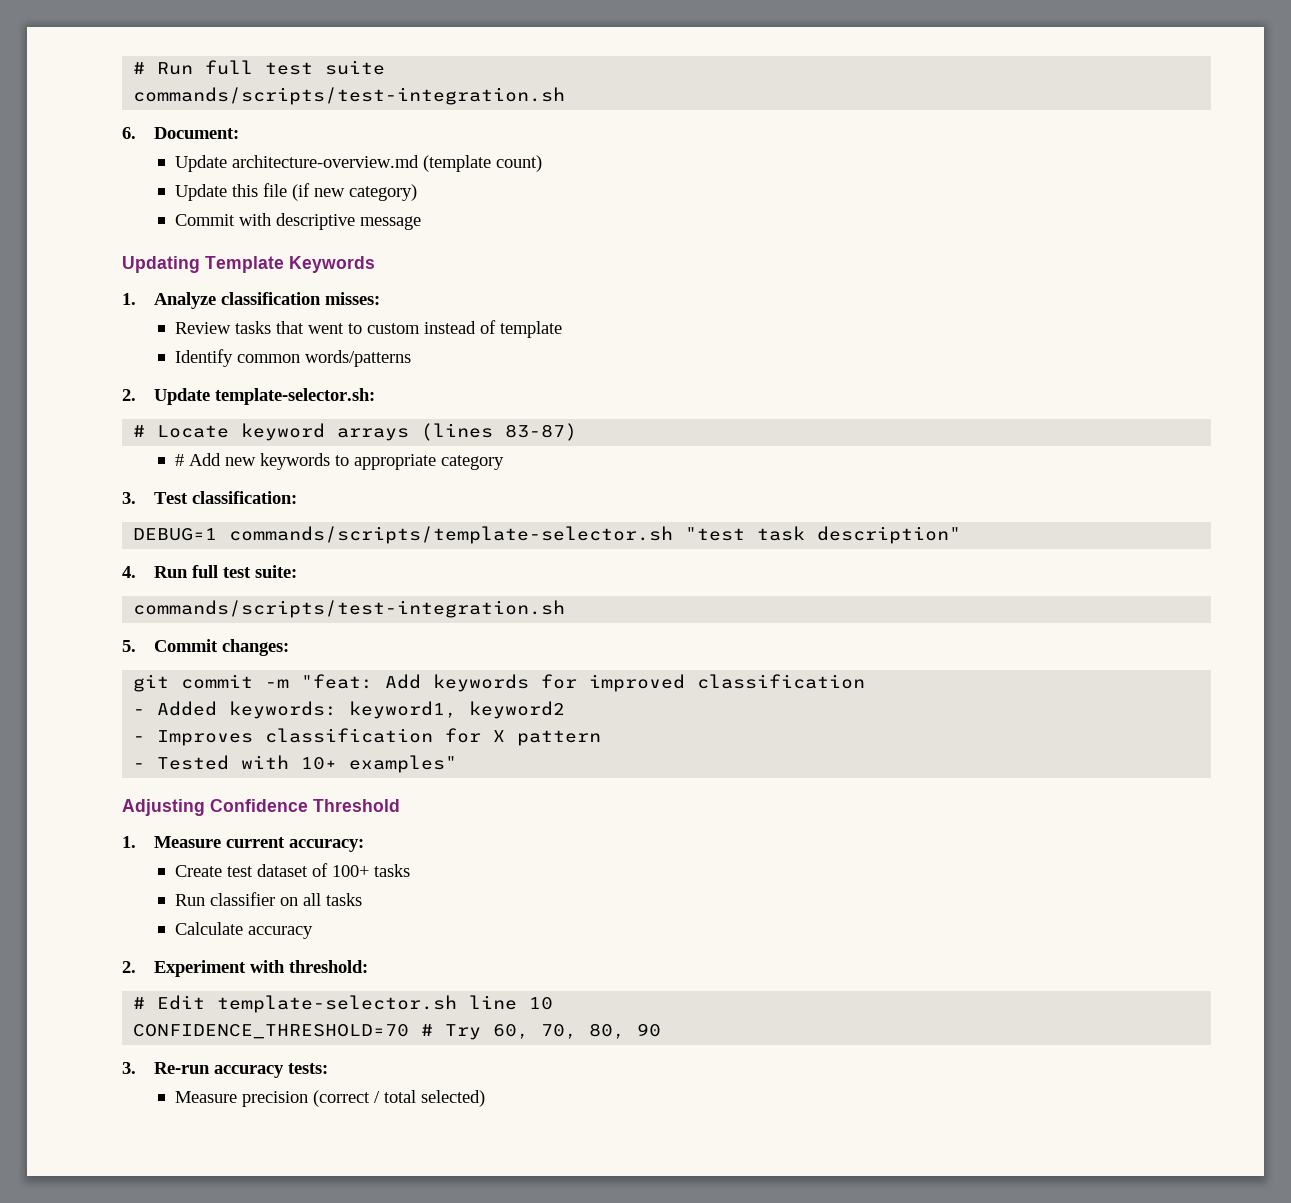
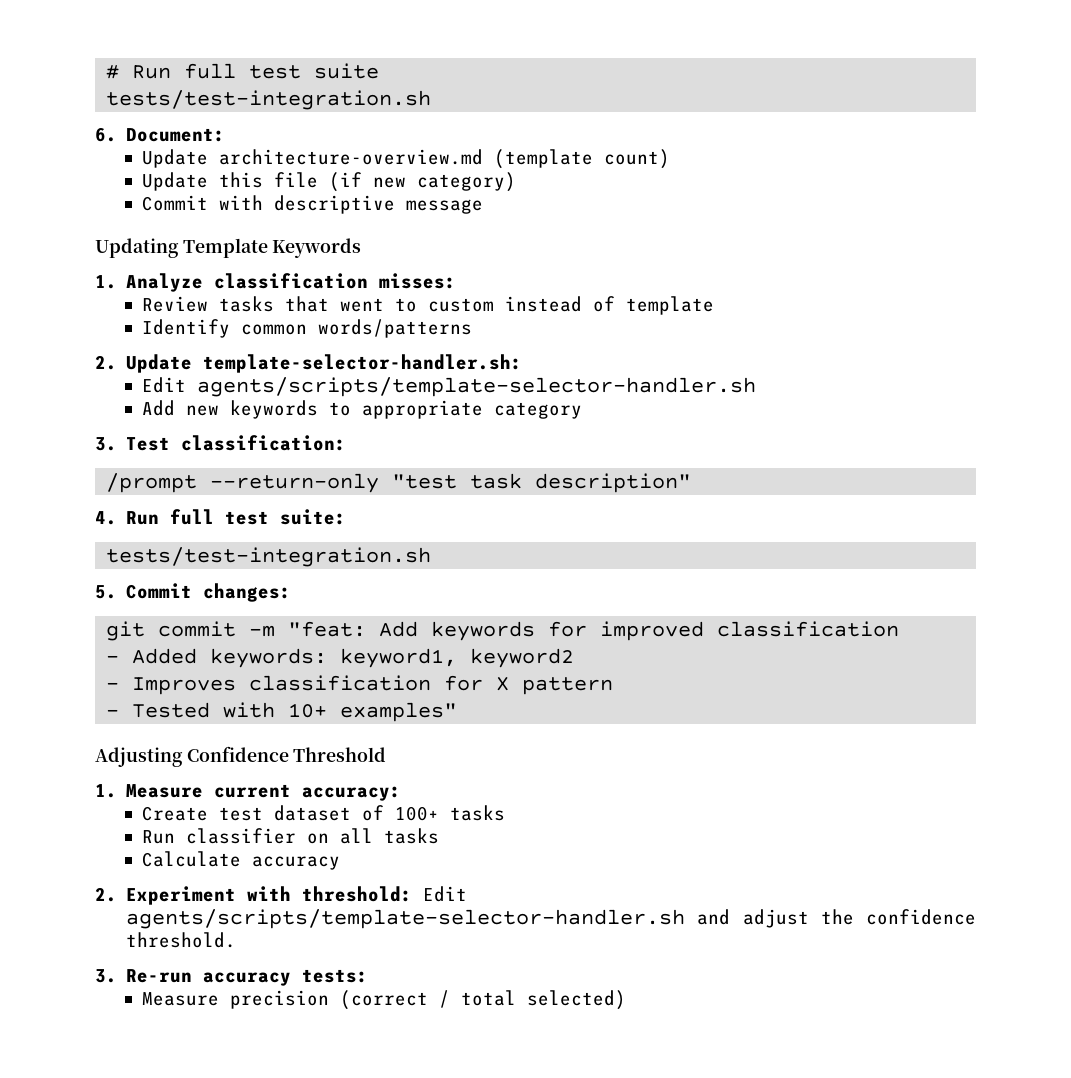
  # Run full test suite
- commands/scripts/test-integration.sh
+ tests/test-integration.sh
- 2. Update template-selector.sh:
- # Locate keyword arrays (lines 83-87)
- # Add new keywords to appropriate category
+ 2. Update template-selector-handler.sh:
+ Edit agents/scripts/template-selector-handler.sh
+ Add new keywords to appropriate category
- DEBUG=1 commands/scripts/template-selector.sh "test task description"
+ /prompt --return-only "test task description"
  4. Run full test suite:
- commands/scripts/test-integration.sh
+ tests/test-integration.sh
- 2. Experiment with threshold:
- # Edit template-selector.sh line 10
- CONFIDENCE_THRESHOLD=70 # Try 60, 70, 80, 90
+ 2. Experiment with threshold: Edit agents/scripts/template-selector-handler.sh and adjust the confidence threshold.

